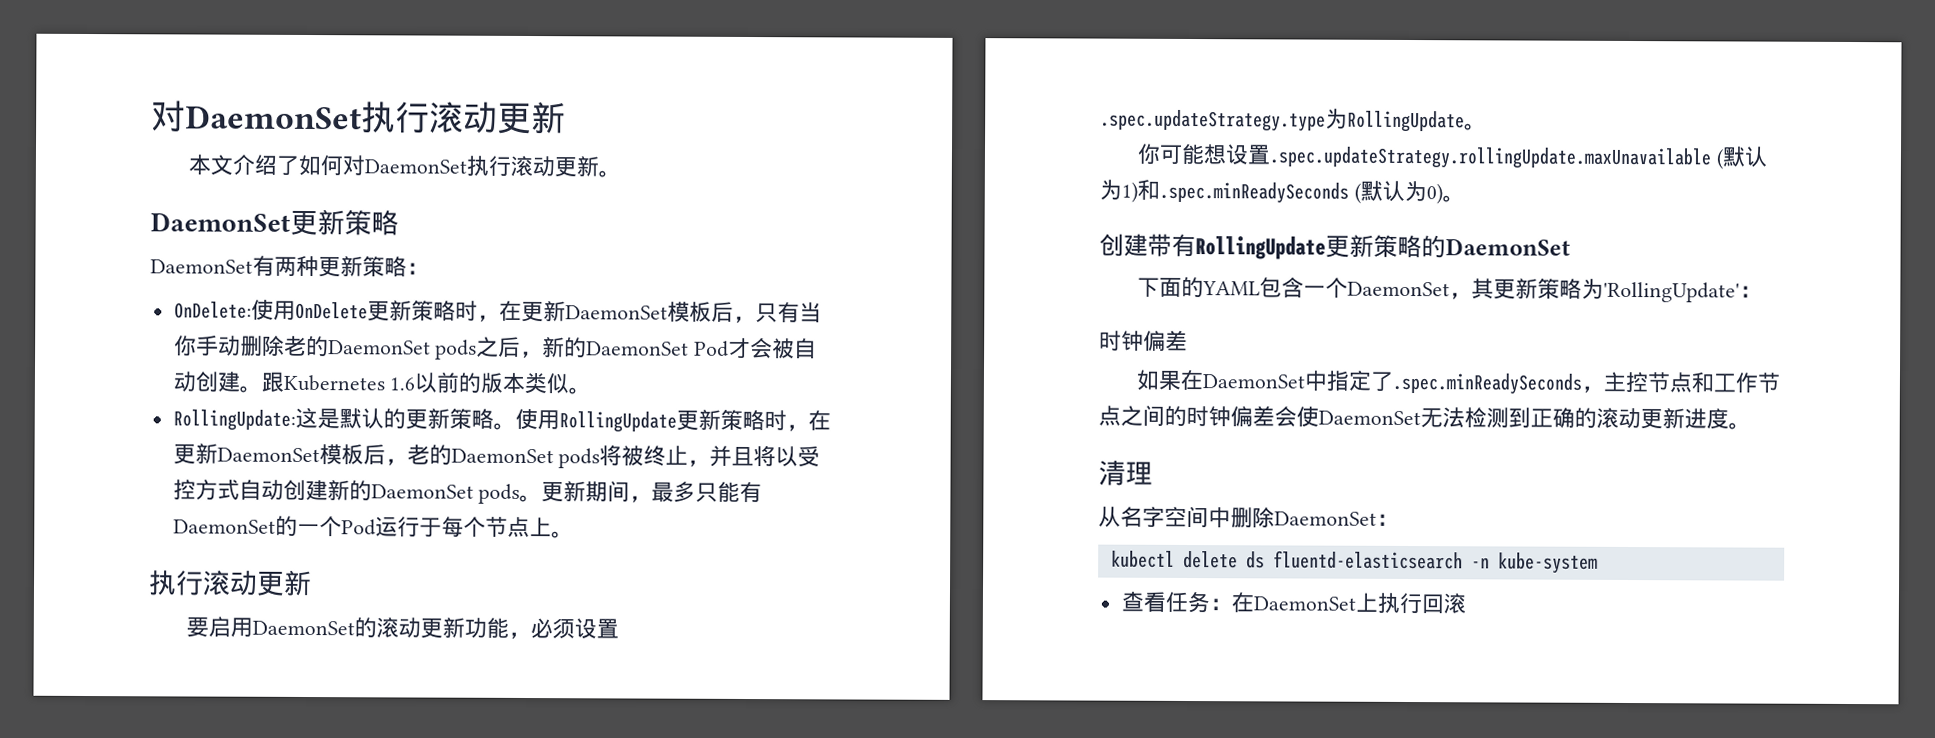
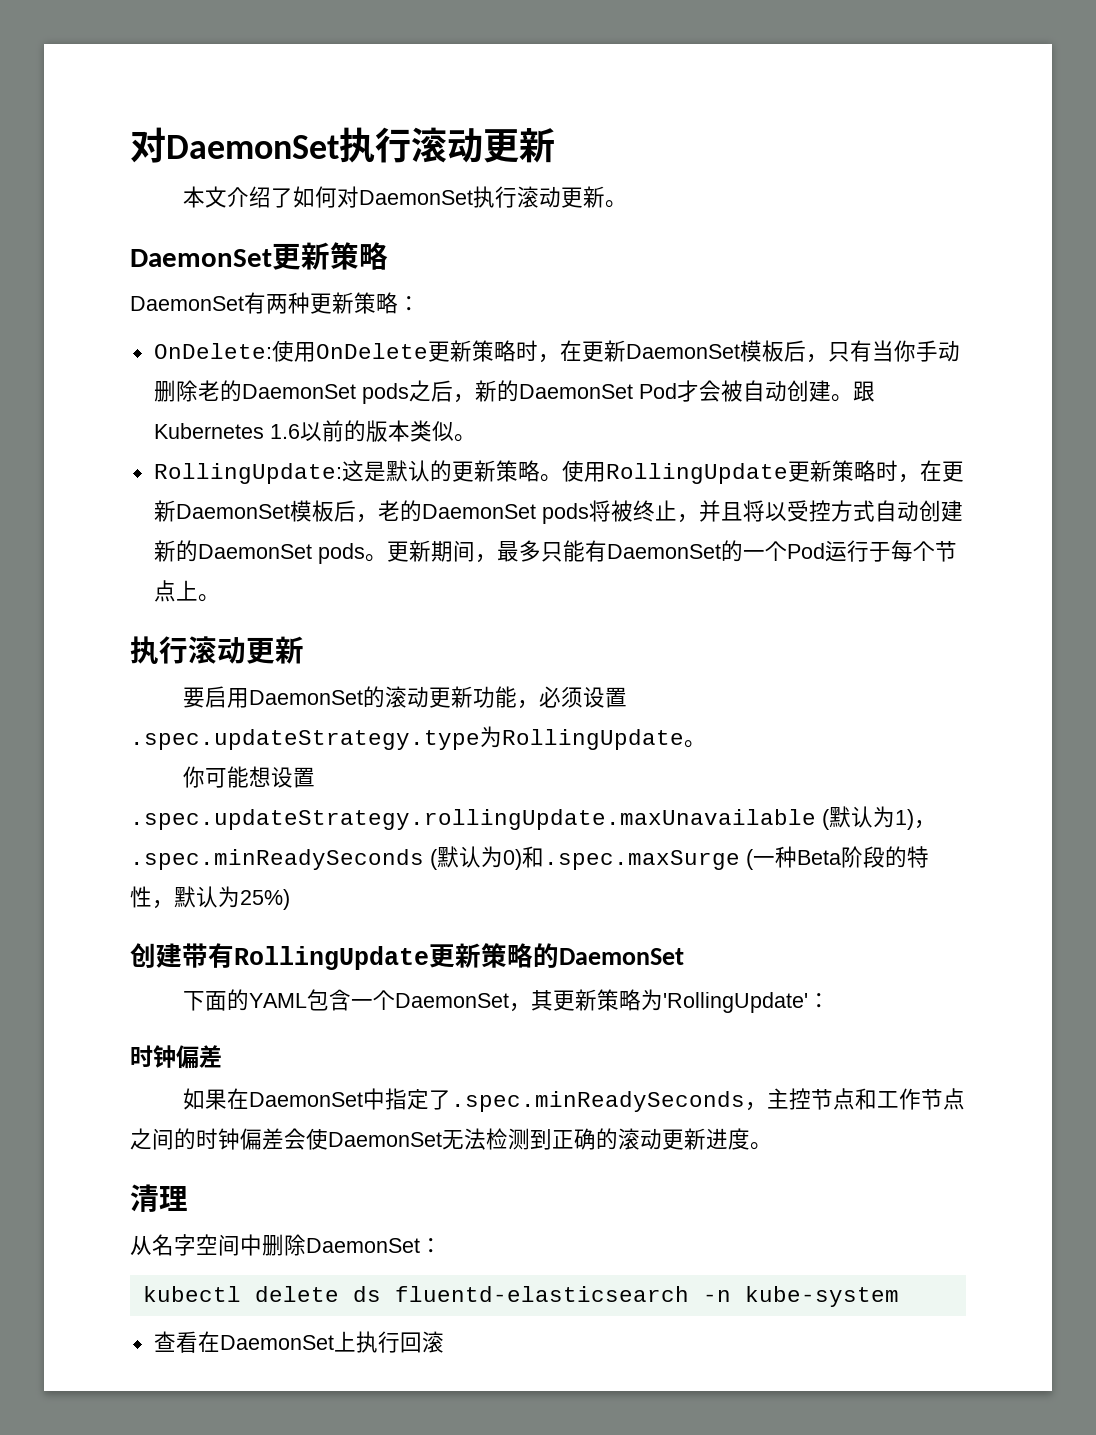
- 你可能想设置.spec.updateStrategy.rollingUpdate.maxUnavailable (默认为1)和.spec.minReadySeconds (默认为0)。
+ 你可能想设置.spec.updateStrategy.rollingUpdate.maxUnavailable (默认为1)，.spec.minReadySeconds (默认为0)和.spec.maxSurge (一种Beta阶段的特性，默认为25%)
- 查看任务：在DaemonSet上执行回滚
+ 查看在DaemonSet上执行回滚

